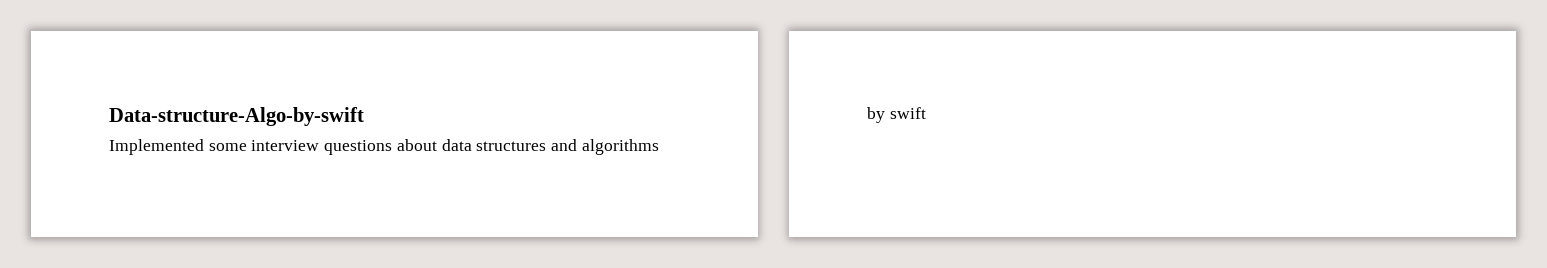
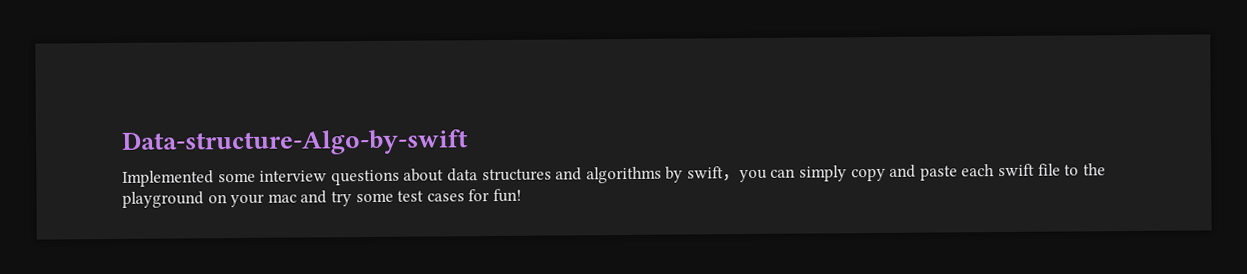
- Implemented some interview questions about data structures and algorithms by swift
+ Implemented some interview questions about data structures and algorithms by swift，you can simply copy and paste each swift file to the playground on your mac and try some test cases for fun!

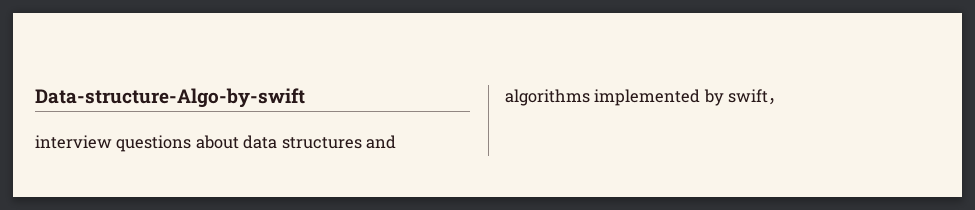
- Implemented some interview questions about data structures and algorithms by swift，you can simply copy and paste each swift file to the playground on your mac and try some test cases for fun!
+ interview questions about data structures and algorithms implemented by swift，

